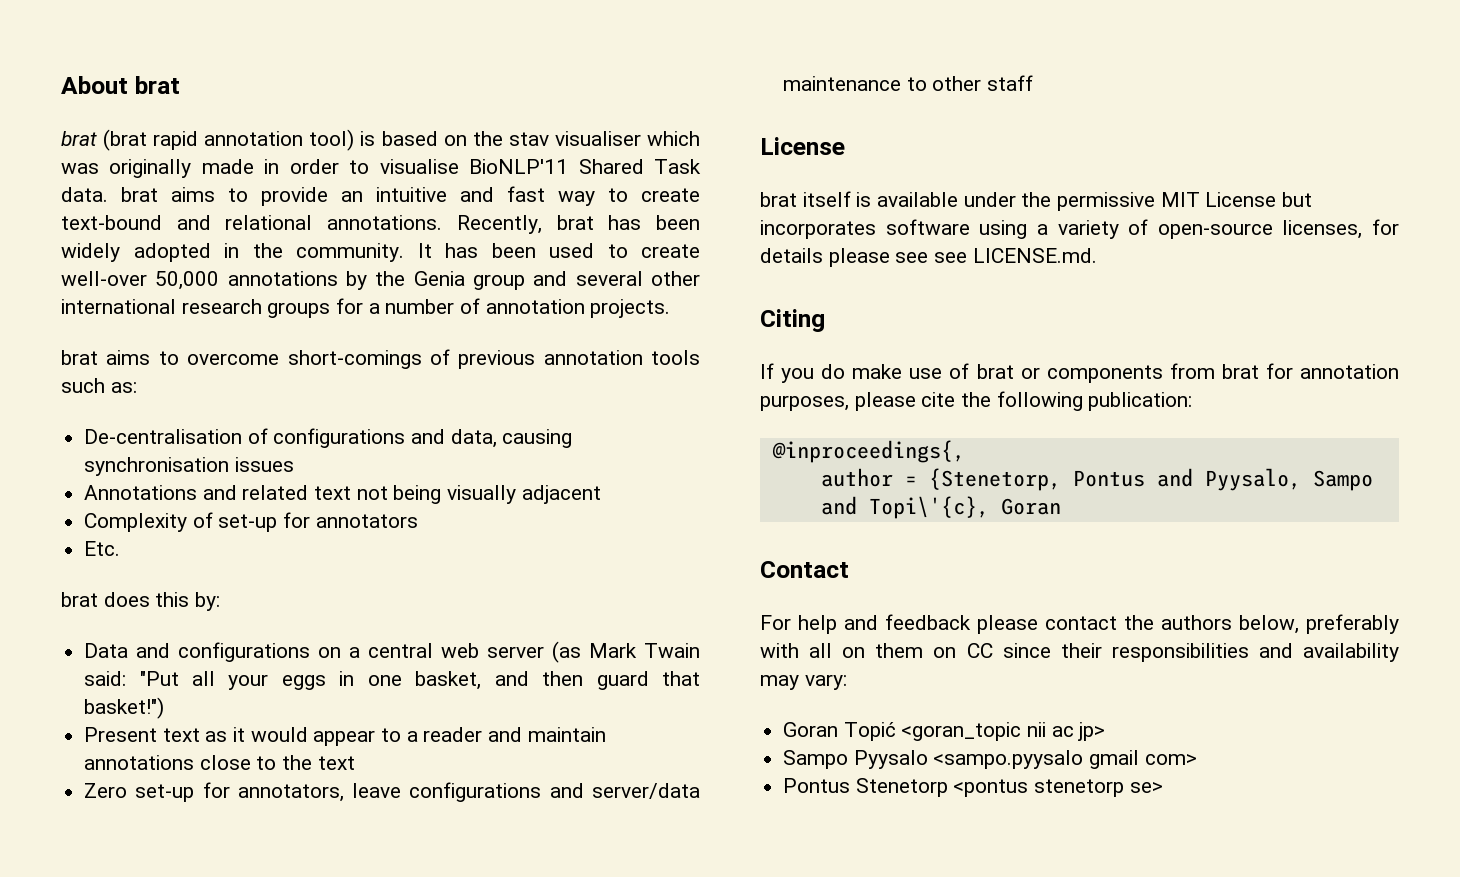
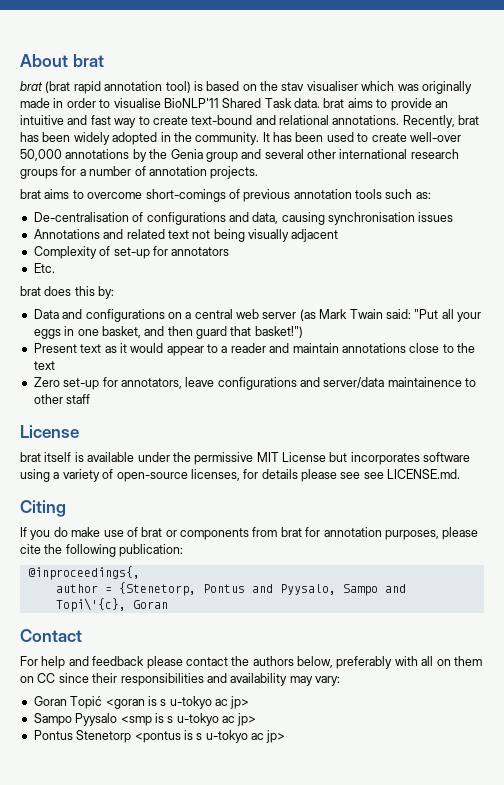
- Zero set-up for annotators, leave configurations and server/data maintenance to other staff
+ Zero set-up for annotators, leave configurations and server/data maintainence to other staff
- Goran Topić <goran_topic nii ac jp>
+ Goran Topić <goran is s u-tokyo ac jp>
- Sampo Pyysalo <sampo.pyysalo gmail com>
- Pontus Stenetorp <pontus stenetorp se>
+ Sampo Pyysalo <smp is s u-tokyo ac jp>
+ Pontus Stenetorp <pontus is s u-tokyo ac jp>

